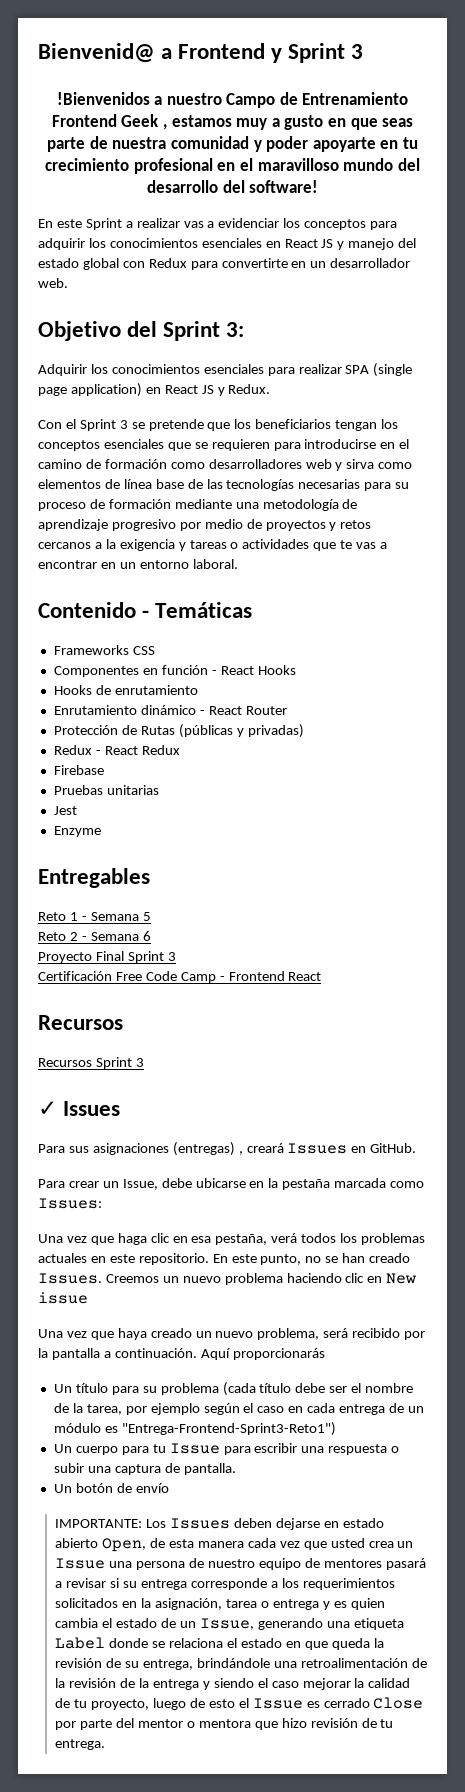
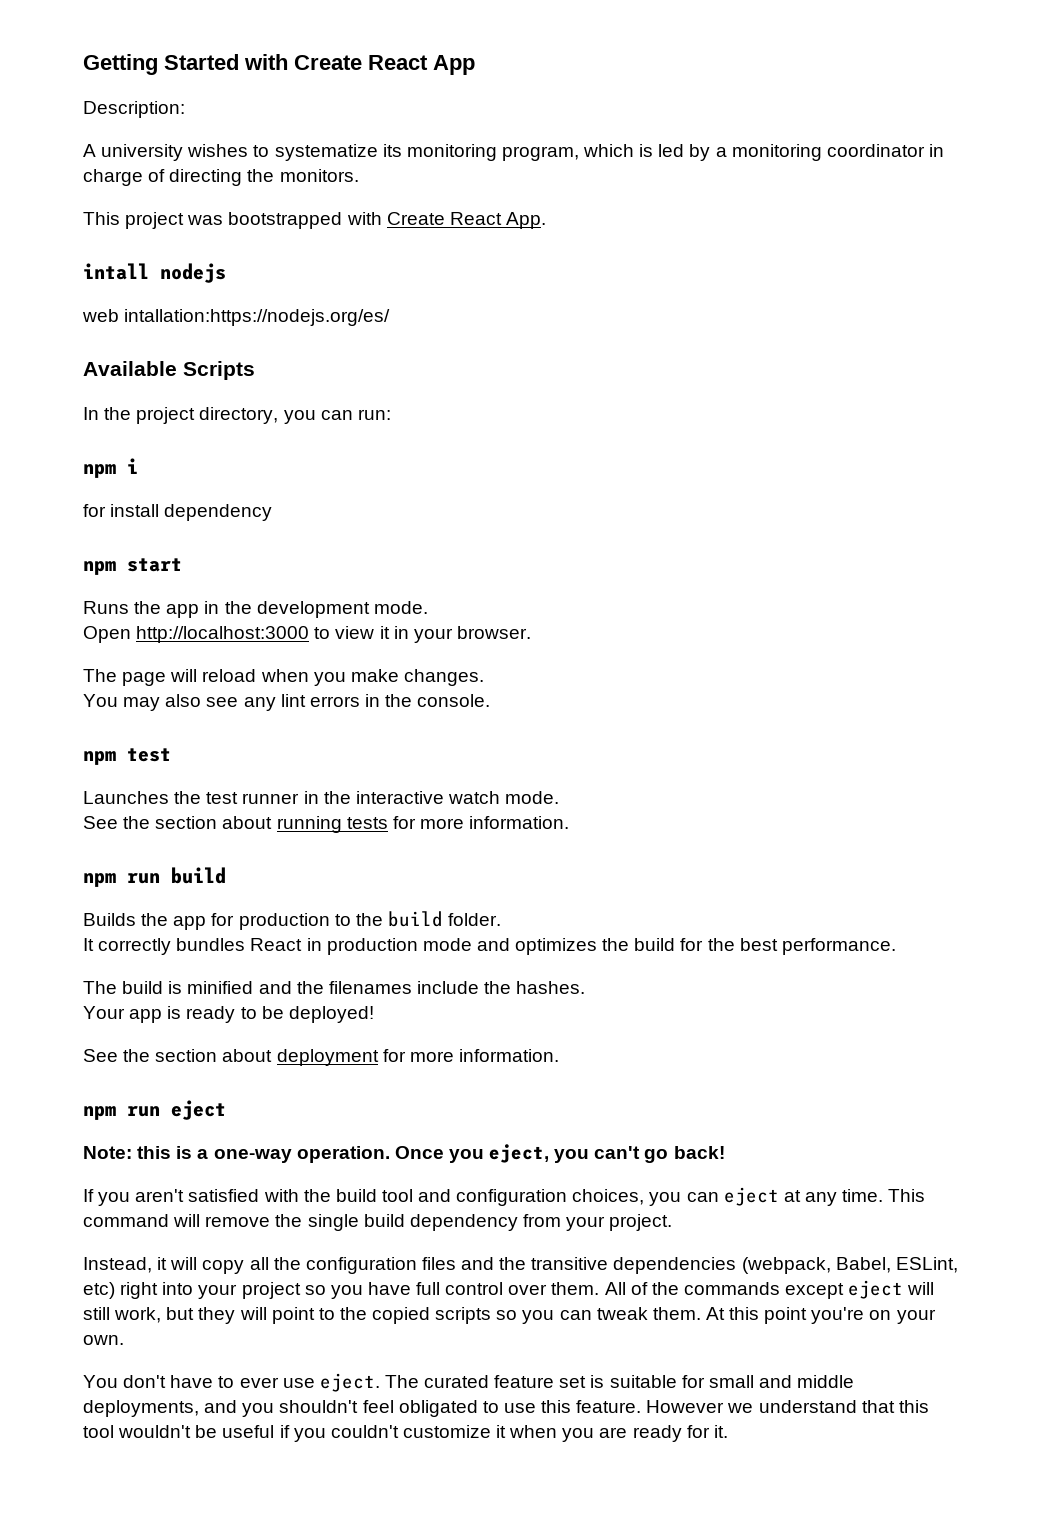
- Bienvenid@ a Frontend y Sprint 3
- !Bienvenidos a nuestro Campo de Entrenamiento Frontend Geek , estamos muy a gusto en que seas parte de nuestra comunidad y poder apoyarte en tu crecimiento profesional en el maravilloso mundo del desarrollo del software!
- En este Sprint a realizar vas a evidenciar los conceptos para adquirir los conocimientos esenciales en React JS y manejo del estado global con Redux para convertirte en un desarrollador web.
- Objetivo del Sprint 3:
- Adquirir los conocimientos esenciales para realizar SPA (single page application) en React JS y Redux.
- Con el Sprint 3 se pretende que los beneficiarios tengan los conceptos esenciales que se requieren para introducirse en el camino de formación como desarrolladores web y sirva como elementos de línea base de las tecnologías necesarias para su proceso de formación mediante una metodología de aprendizaje progresivo por medio de proyectos y retos cercanos a la exigencia y tareas o actividades que te vas a encontrar en un entorno laboral.
- Contenido - Temáticas
- Frameworks CSS
- Componentes en función - React Hooks
- Hooks de enrutamiento
- Enrutamiento dinámico - React Router
- Protección de Rutas (públicas y privadas)
- Redux - React Redux
- Firebase
- Pruebas unitarias
- Jest
- Enzyme
- Entregables
- Reto 1 - Semana 5
- Reto 2 - Semana 6
- Proyecto Final Sprint 3
- Certificación Free Code Camp - Frontend React
- Recursos
- Recursos Sprint 3
- ✓ Issues
- Para sus asignaciones (entregas) , creará Issues en GitHub.
- Para crear un Issue, debe ubicarse en la pestaña marcada como Issues:
- Una vez que haga clic en esa pestaña, verá todos los problemas actuales en este repositorio. En este punto, no se han creado Issues. Creemos un nuevo problema haciendo clic en New issue
- Una vez que haya creado un nuevo problema, será recibido por la pantalla a continuación. Aquí proporcionarás
- Un título para su problema (cada título debe ser el nombre de la tarea, por ejemplo según el caso en cada entrega de un módulo es "Entrega-Frontend-Sprint3-Reto1")
- Un cuerpo para tu Issue para escribir una respuesta o subir una captura de pantalla.
- Un botón de envío
- IMPORTANTE: Los Issues deben dejarse en estado abierto Open, de esta manera cada vez que usted crea un Issue una persona de nuestro equipo de mentores pasará a revisar si su entrega corresponde a los requerimientos solicitados en la asignación, tarea o entrega y es quien cambia el estado de un Issue, generando una etiqueta Label donde se relaciona el estado en que queda la revisión de su entrega, brindándole una retroalimentación de la revisión de la entrega y siendo el caso mejorar la calidad de tu proyecto, luego de esto el Issue es cerrado Close por parte del mentor o mentora que hizo revisión de tu entrega.
+ Getting Started with Create React App
+ Description:
+ A university wishes to systematize its monitoring program, which is led by a monitoring coordinator in charge of directing the monitors.
+ This project was bootstrapped with Create React App.
+ intall nodejs
+ web intallation:https://nodejs.org/es/
+ Available Scripts
+ In the project directory, you can run:
+ npm i
+ for install dependency
+ npm start
+ Runs the app in the development mode.
+ Open http://localhost:3000 to view it in your browser.
+ The page will reload when you make changes.
+ You may also see any lint errors in the console.
+ npm test
+ Launches the test runner in the interactive watch mode.
+ See the section about running tests for more information.
+ npm run build
+ Builds the app for production to the build folder.
+ It correctly bundles React in production mode and optimizes the build for the best performance.
+ The build is minified and the filenames include the hashes.
+ Your app is ready to be deployed!
+ See the section about deployment for more information.
+ npm run eject
+ Note: this is a one-way operation. Once you eject, you can't go back!
+ If you aren't satisfied with the build tool and configuration choices, you can eject at any time. This command will remove the single build dependency from your project.
+ Instead, it will copy all the configuration files and the transitive dependencies (webpack, Babel, ESLint, etc) right into your project so you have full control over them. All of the commands except eject will still work, but they will point to the copied scripts so you can tweak them. At this point you're on your own.
+ You don't have to ever use eject. The curated feature set is suitable for small and middle deployments, and you shouldn't feel obligated to use this feature. However we understand that this tool wouldn't be useful if you couldn't customize it when you are ready for it.

